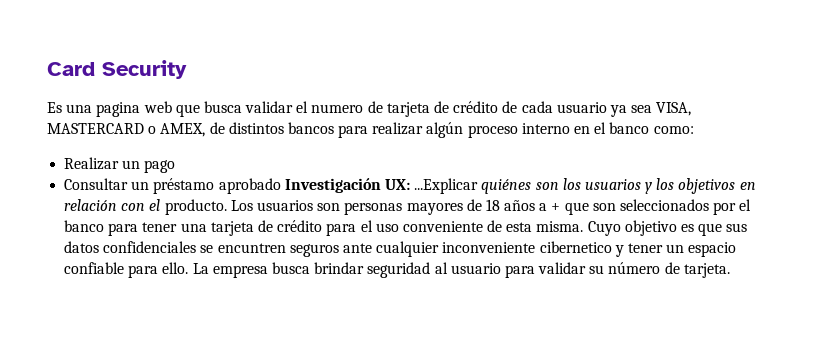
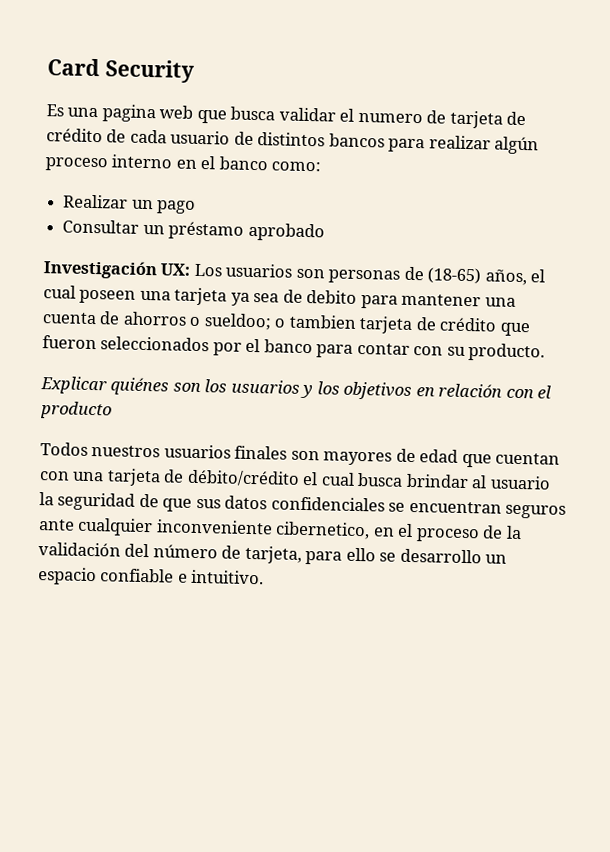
- Es una pagina web que busca validar el numero de tarjeta de crédito de cada usuario ya sea VISA, MASTERCARD o AMEX, de distintos bancos para realizar algún proceso interno en el banco como:
+ Es una pagina web que busca validar el numero de tarjeta de crédito de cada usuario de distintos bancos para realizar algún proceso interno en el banco como:
- Consultar un préstamo aprobado Investigación UX: ...Explicar quiénes son los usuarios y los objetivos en relación con el producto. Los usuarios son personas mayores de 18 años a + que son seleccionados por el banco para tener una tarjeta de crédito para el uso conveniente de esta misma. Cuyo objetivo es que sus datos confidenciales se encuntren seguros ante cualquier inconveniente cibernetico y tener un espacio confiable para ello. La empresa busca brindar seguridad al usuario para validar su número de tarjeta.
+ Consultar un préstamo aprobado
+ Investigación UX: Los usuarios son personas de (18-65) años, el cual poseen una tarjeta ya sea de debito para mantener una cuenta de ahorros o sueldoo; o tambien tarjeta de crédito que fueron seleccionados por el banco para contar con su producto.
+ Explicar quiénes son los usuarios y los objetivos en relación con el producto
+ Todos nuestros usuarios finales son mayores de edad que cuentan con una tarjeta de débito/crédito el cual busca brindar al usuario la seguridad de que sus datos confidenciales se encuentran seguros ante cualquier inconveniente cibernetico, en el proceso de la validación del número de tarjeta, para ello se desarrollo un espacio confiable e intuitivo.

